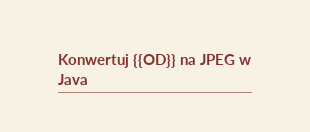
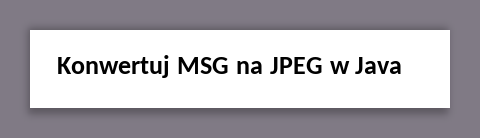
- Konwertuj {{OD}} na JPEG w Java
+ Konwertuj MSG na JPEG w Java

